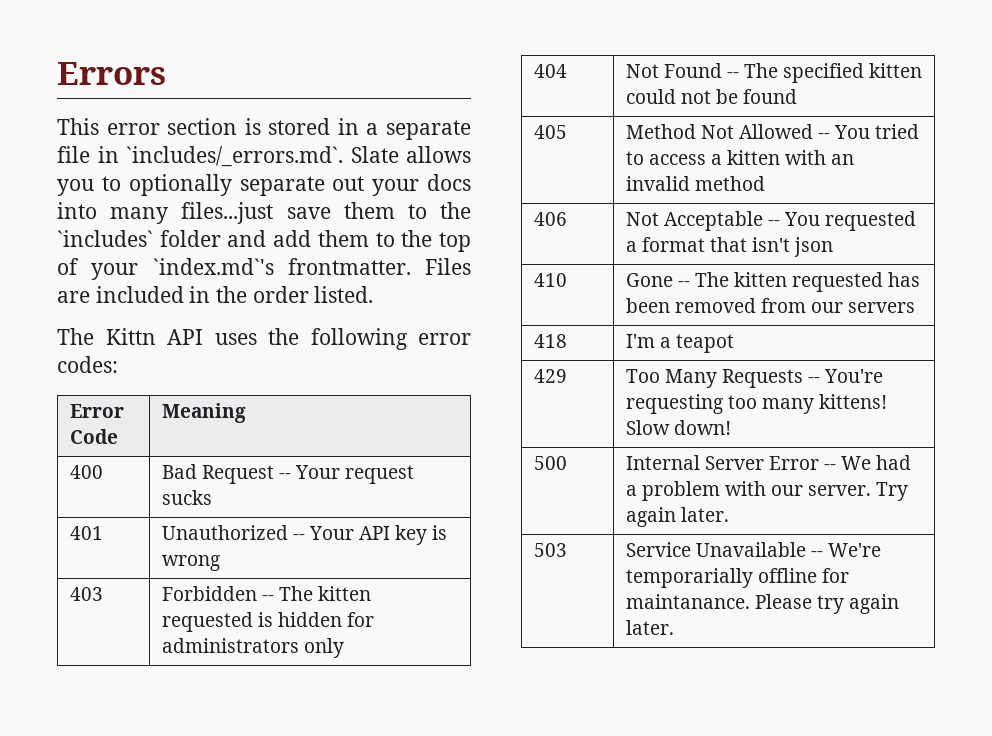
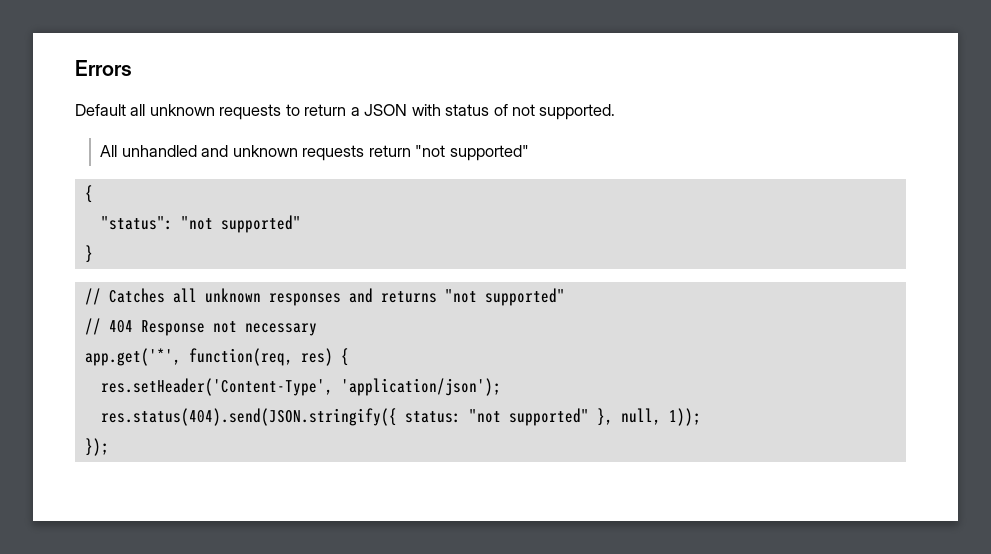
- This error section is stored in a separate file in `includes/_errors.md`. Slate allows you to optionally separate out your docs into many files...just save them to the `includes` folder and add them to the top of your `index.md`'s frontmatter. Files are included in the order listed.
- The Kittn API uses the following error codes:
- Error Code | Meaning
- 400 | Bad Request -- Your request sucks
- 401 | Unauthorized -- Your API key is wrong
- 403 | Forbidden -- The kitten requested is hidden for administrators only
- 404 | Not Found -- The specified kitten could not be found
- 405 | Method Not Allowed -- You tried to access a kitten with an invalid method
- 406 | Not Acceptable -- You requested a format that isn't json
- 410 | Gone -- The kitten requested has been removed from our servers
- 418 | I'm a teapot
- 429 | Too Many Requests -- You're requesting too many kittens! Slow down!
- 500 | Internal Server Error -- We had a problem with our server. Try again later.
- 503 | Service Unavailable -- We're temporarially offline for maintanance. Please try again later.
+ Default all unknown requests to return a JSON with status of not supported.
+ All unhandled and unknown requests return "not supported"
+ {
+ "status": "not supported"
+ }
+ // Catches all unknown responses and returns "not supported"
+ // 404 Response not necessary
+ app.get('*', function(req, res) {
+ res.setHeader('Content-Type', 'application/json');
+ res.status(404).send(JSON.stringify({ status: "not supported" }, null, 1));
+ });

